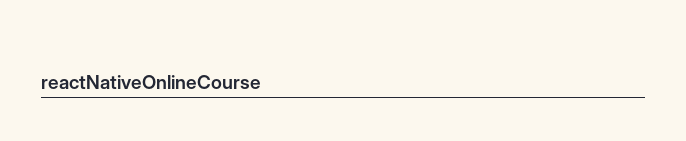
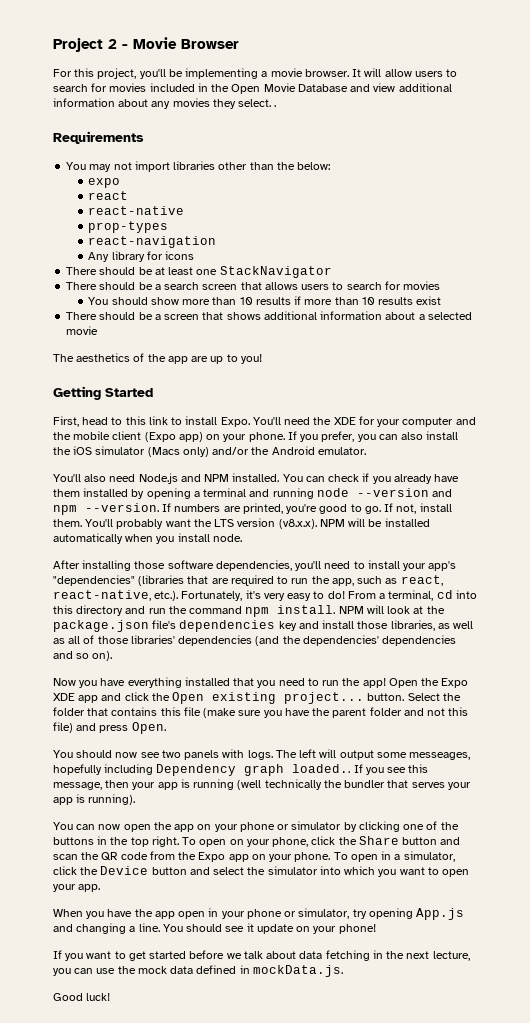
- reactNativeOnlineCourse
+ Project 2 - Movie Browser
+ For this project, you'll be implementing a movie browser. It will allow users to search for movies included in the Open Movie Database and view additional information about any movies they select. .
+ Requirements
+ You may not import libraries other than the below:
+ expo
+ react
+ react-native
+ prop-types
+ react-navigation
+ Any library for icons
+ There should be at least one StackNavigator
+ There should be a search screen that allows users to search for movies
+ You should show more than 10 results if more than 10 results exist
+ There should be a screen that shows additional information about a selected movie
+ The aesthetics of the app are up to you!
+ Getting Started
+ First, head to this link to install Expo. You'll need the XDE for your computer and the mobile client (Expo app) on your phone. If you prefer, you can also install the iOS simulator (Macs only) and/or the Android emulator.
+ You'll also need Node.js and NPM installed. You can check if you already have them installed by opening a terminal and running node --version and npm --version. If numbers are printed, you're good to go. If not, install them. You'll probably want the LTS version (v8.x.x). NPM will be installed automatically when you install node.
+ After installing those software dependencies, you'll need to install your app's "dependencies" (libraries that are required to run the app, such as react, react-native, etc.). Fortunately, it's very easy to do! From a terminal, cd into this directory and run the command npm install. NPM will look at the package.json file's dependencies key and install those libraries, as well as all of those libraries' dependencies (and the dependencies' dependencies and so on).
+ Now you have everything installed that you need to run the app! Open the Expo XDE app and click the Open existing project... button. Select the folder that contains this file (make sure you have the parent folder and not this file) and press Open.
+ You should now see two panels with logs. The left will output some messeages, hopefully including Dependency graph loaded.. If you see this message, then your app is running (well technically the bundler that serves your app is running).
+ You can now open the app on your phone or simulator by clicking one of the buttons in the top right. To open on your phone, click the Share button and scan the QR code from the Expo app on your phone. To open in a simulator, click the Device button and select the simulator into which you want to open your app.
+ When you have the app open in your phone or simulator, try opening App.js and changing a line. You should see it update on your phone!
+ If you want to get started before we talk about data fetching in the next lecture, you can use the mock data defined in mockData.js.
+ Good luck!

